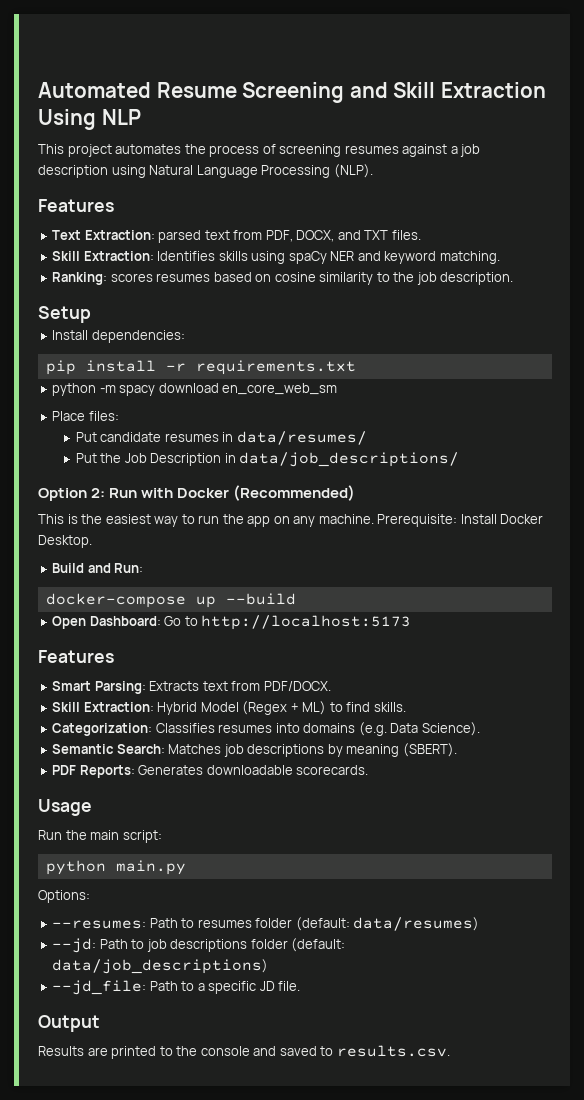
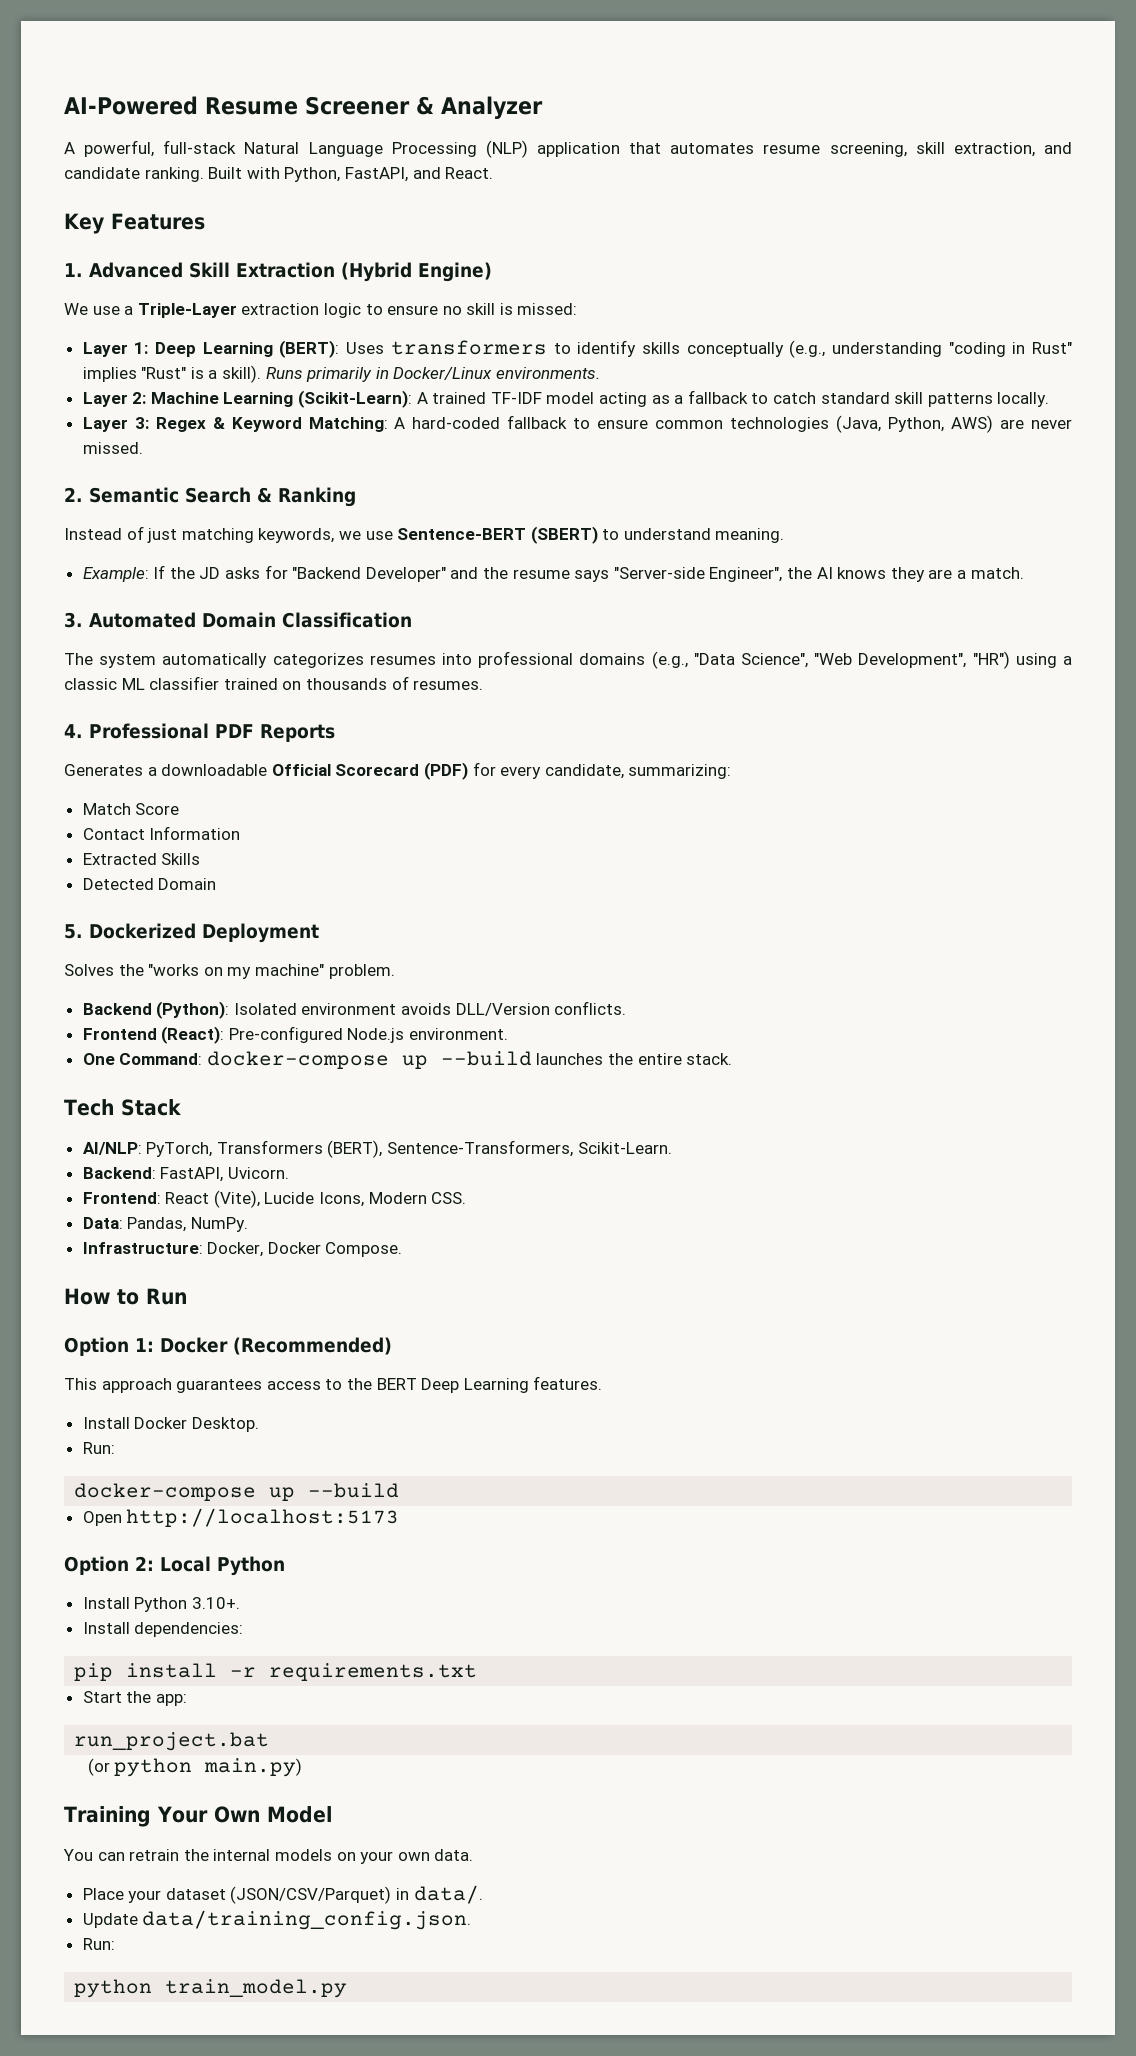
- Automated Resume Screening and Skill Extraction Using NLP
- This project automates the process of screening resumes against a job description using Natural Language Processing (NLP).
- Features
- Text Extraction: parsed text from PDF, DOCX, and TXT files.
- Skill Extraction: Identifies skills using spaCy NER and keyword matching.
- Ranking: scores resumes based on cosine similarity to the job description.
- Setup
+ AI-Powered Resume Screener & Analyzer
+ A powerful, full-stack Natural Language Processing (NLP) application that automates resume screening, skill extraction, and candidate ranking. Built with Python, FastAPI, and React.
+ Key Features
+ 1. Advanced Skill Extraction (Hybrid Engine)
+ We use a Triple-Layer extraction logic to ensure no skill is missed:
+ Layer 1: Deep Learning (BERT): Uses transformers to identify skills conceptually (e.g., understanding "coding in Rust" implies "Rust" is a skill). Runs primarily in Docker/Linux environments.
+ Layer 2: Machine Learning (Scikit-Learn): A trained TF-IDF model acting as a fallback to catch standard skill patterns locally.
+ Layer 3: Regex & Keyword Matching: A hard-coded fallback to ensure common technologies (Java, Python, AWS) are never missed.
+ 2. Semantic Search & Ranking
+ Instead of just matching keywords, we use Sentence-BERT (SBERT) to understand meaning.
+ Example: If the JD asks for "Backend Developer" and the resume says "Server-side Engineer", the AI knows they are a match.
+ 3. Automated Domain Classification
+ The system automatically categorizes resumes into professional domains (e.g., "Data Science", "Web Development", "HR") using a classic ML classifier trained on thousands of resumes.
+ 4. Professional PDF Reports
+ Generates a downloadable Official Scorecard (PDF) for every candidate, summarizing:
+ Match Score
+ Contact Information
+ Extracted Skills
+ Detected Domain
+ 5. Dockerized Deployment
+ Solves the "works on my machine" problem.
+ Backend (Python): Isolated environment avoids DLL/Version conflicts.
+ Frontend (React): Pre-configured Node.js environment.
+ One Command: docker-compose up --build launches the entire stack.
+ Tech Stack
+ AI/NLP: PyTorch, Transformers (BERT), Sentence-Transformers, Scikit-Learn.
+ Backend: FastAPI, Uvicorn.
+ Frontend: React (Vite), Lucide Icons, Modern CSS.
+ Data: Pandas, NumPy.
+ Infrastructure: Docker, Docker Compose.
+ How to Run
+ Option 1: Docker (Recommended)
+ This approach guarantees access to the BERT Deep Learning features.
+ Install Docker Desktop.
+ Run:
+ docker-compose up --build
+ Open http://localhost:5173
+ Option 2: Local Python
+ Install Python 3.10+.
- python -m spacy download en_core_web_sm
- Place files:
- Put candidate resumes in data/resumes/
- Put the Job Description in data/job_descriptions/
- Option 2: Run with Docker (Recommended)
- This is the easiest way to run the app on any machine. Prerequisite: Install Docker Desktop.
- Build and Run:
- docker-compose up --build
- Open Dashboard: Go to http://localhost:5173
- Features
- Smart Parsing: Extracts text from PDF/DOCX.
- Skill Extraction: Hybrid Model (Regex + ML) to find skills.
- Categorization: Classifies resumes into domains (e.g. Data Science).
- Semantic Search: Matches job descriptions by meaning (SBERT).
- PDF Reports: Generates downloadable scorecards.
- Usage
- Run the main script:
- python main.py
- Options:
- --resumes: Path to resumes folder (default: data/resumes)
- --jd: Path to job descriptions folder (default: data/job_descriptions)
- --jd_file: Path to a specific JD file.
- Output
- Results are printed to the console and saved to results.csv.
+ Start the app:
+ run_project.bat
+ (or python main.py)
+ Training Your Own Model
+ You can retrain the internal models on your own data.
+ Place your dataset (JSON/CSV/Parquet) in data/.
+ Update data/training_config.json.
+ Run:
+ python train_model.py

